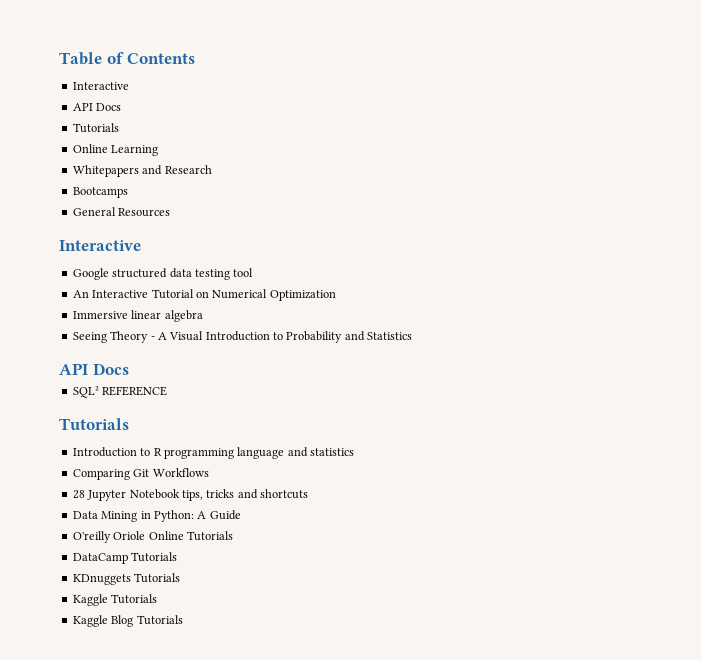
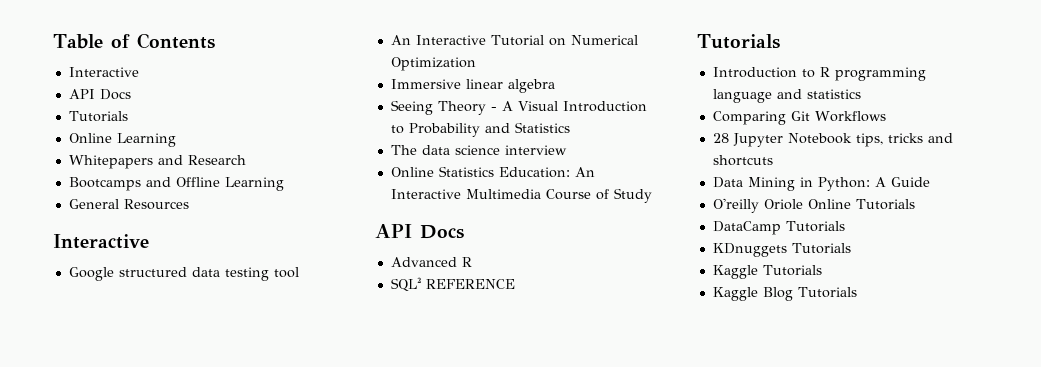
- Bootcamps
+ Bootcamps and Offline Learning
  Seeing Theory - A Visual Introduction to Probability and Statistics
+ The data science interview
+ Online Statistics Education: An Interactive Multimedia Course of Study
  API Docs
+ Advanced R

